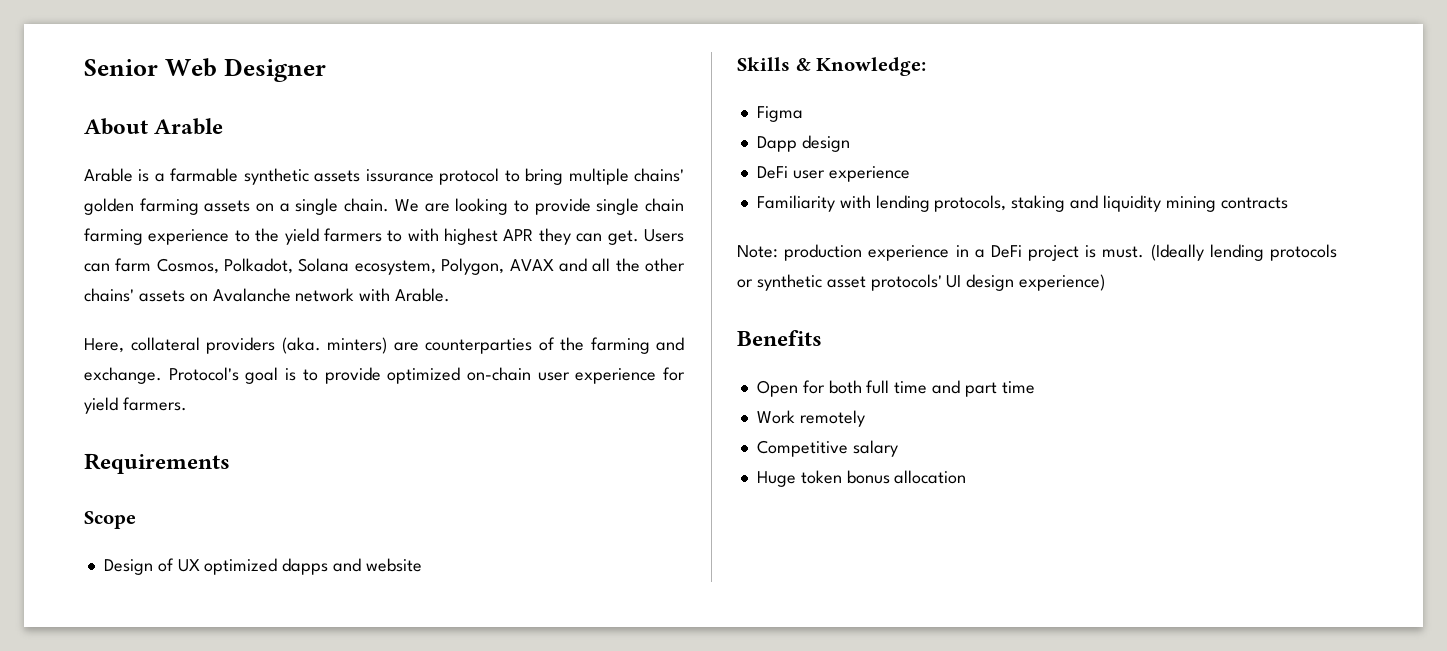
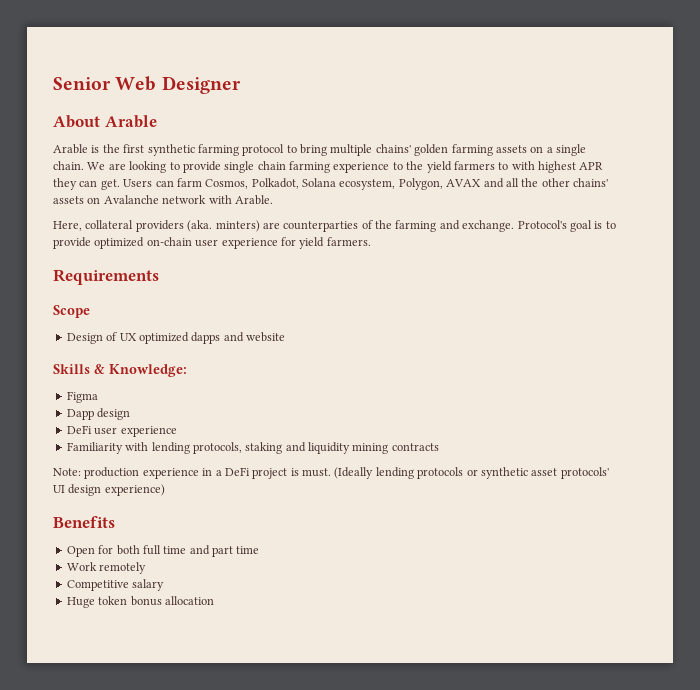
- Arable is a farmable synthetic assets issurance protocol to bring multiple chains' golden farming assets on a single chain.
+ Arable is the first synthetic farming protocol to bring multiple chains' golden farming assets on a single chain.

